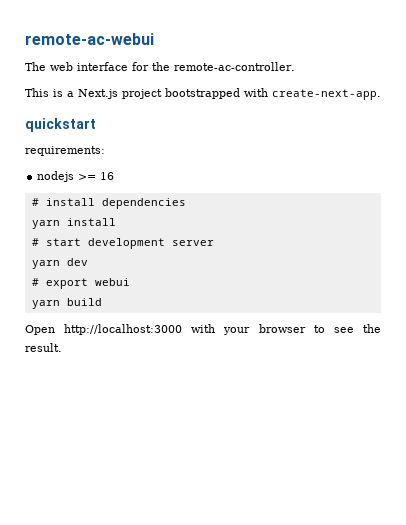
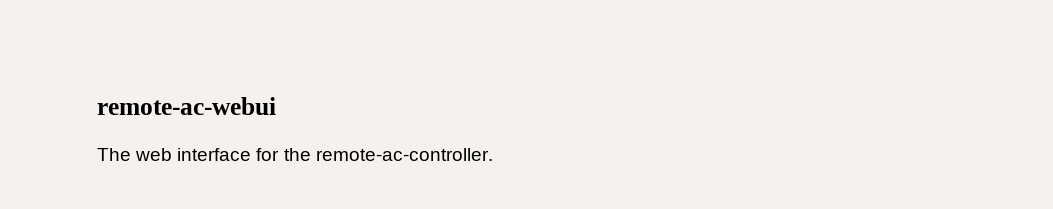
- This is a Next.js project bootstrapped with create-next-app.
- quickstart
- requirements:
- nodejs >= 16
- # install dependencies
- yarn install
- # start development server
- yarn dev
- # export webui
- yarn build
- Open http://localhost:3000 with your browser to see the result.

